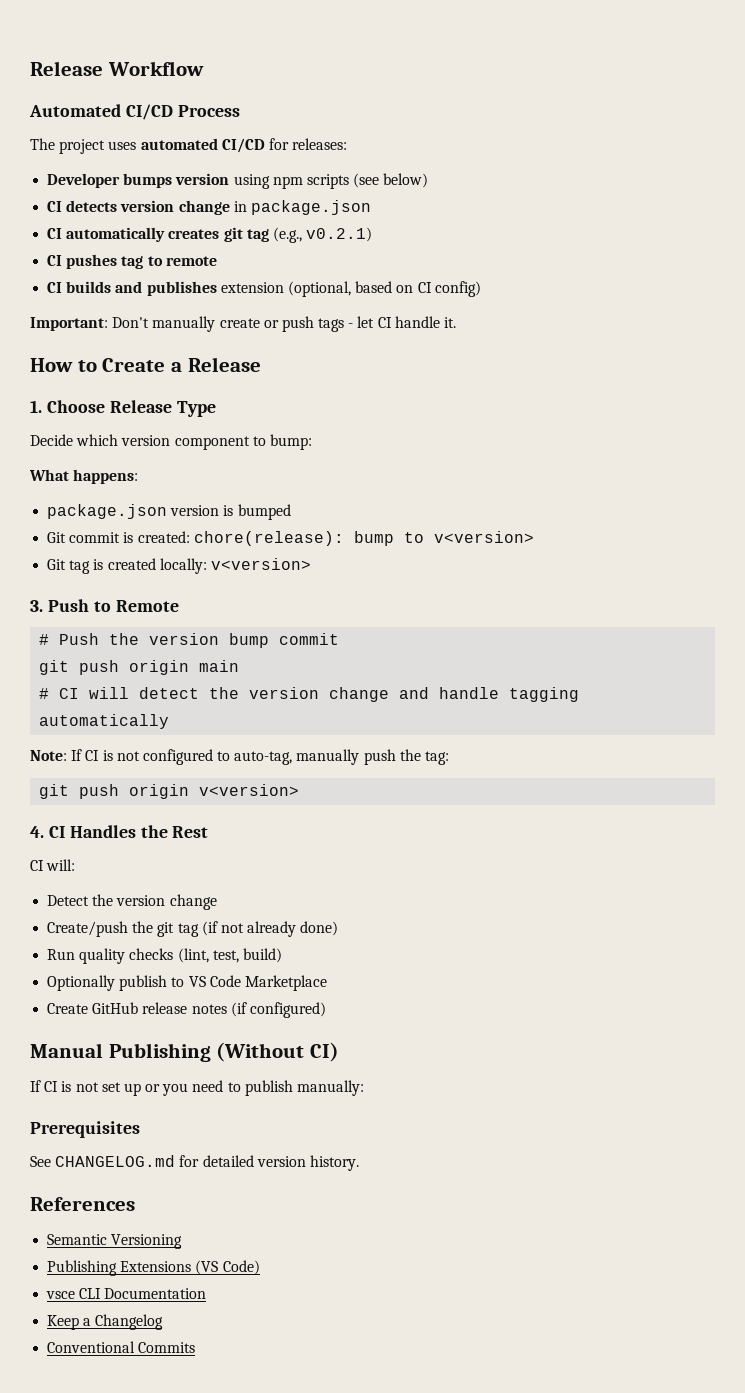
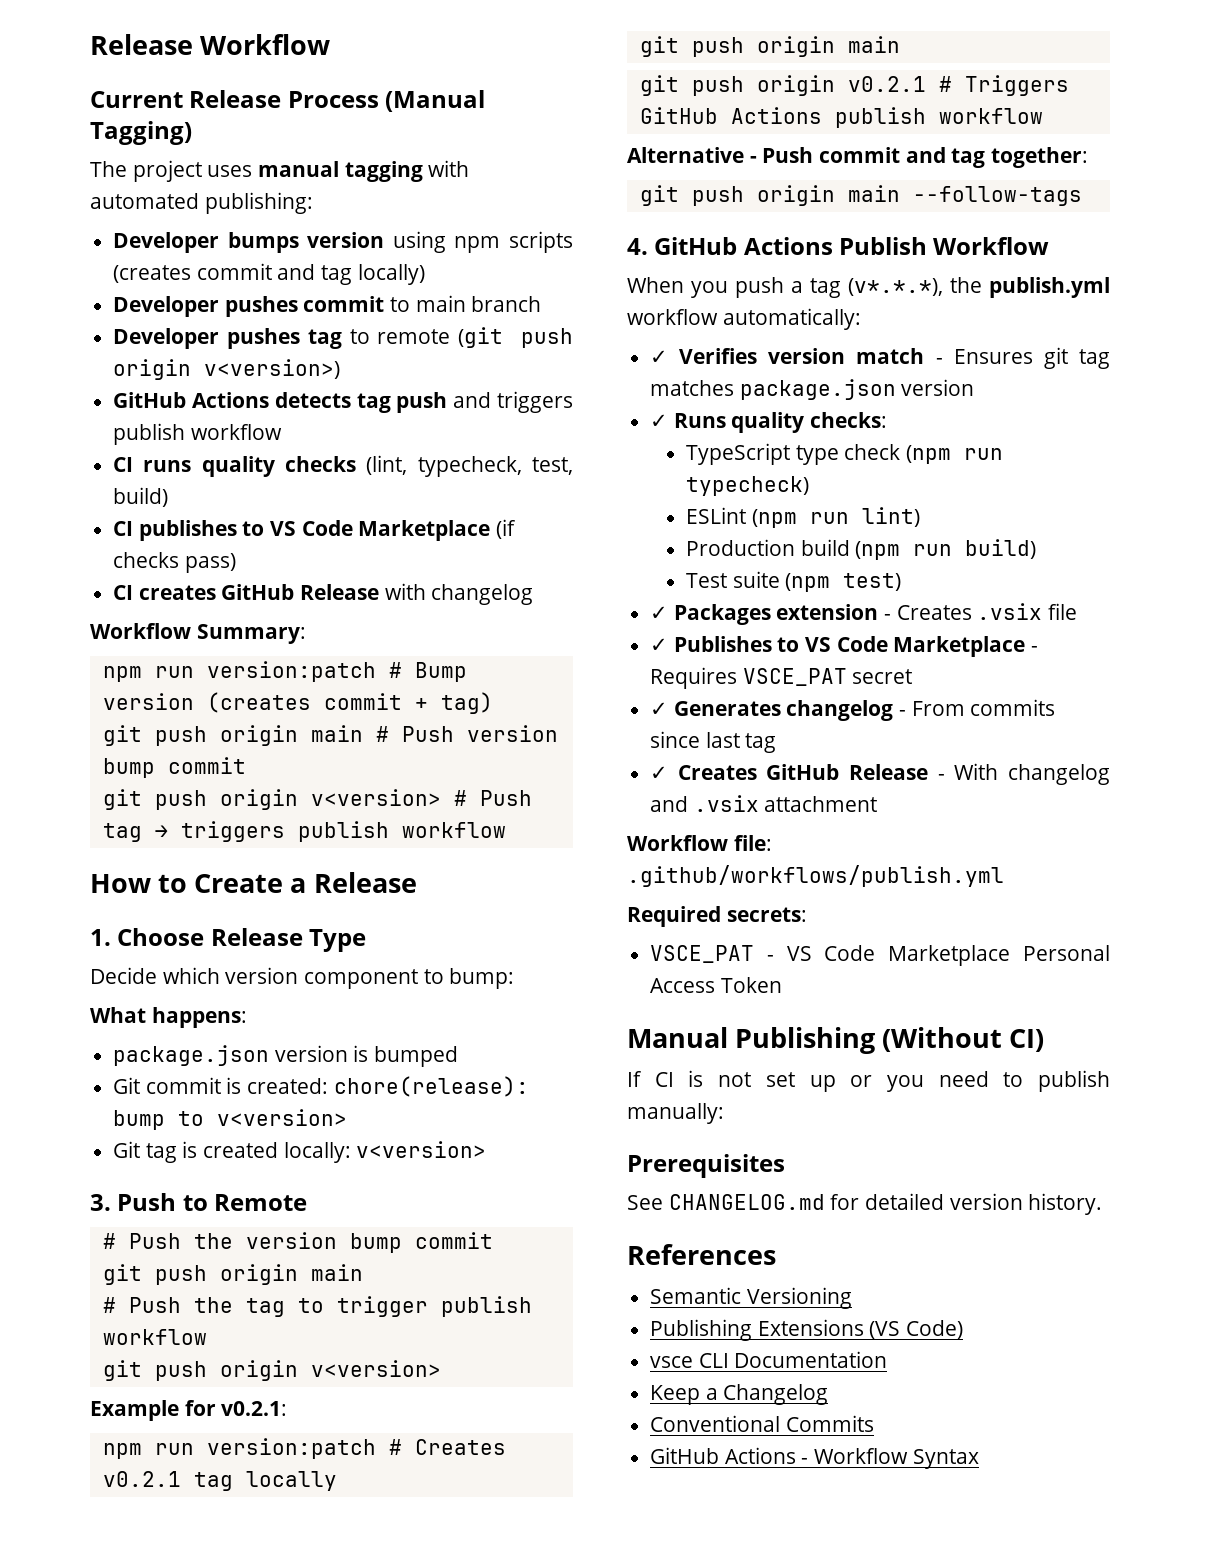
- Automated CI/CD Process
+ Current Release Process (Manual Tagging)
- The project uses automated CI/CD for releases:
+ The project uses manual tagging with automated publishing:
- Developer bumps version using npm scripts (see below)
- CI detects version change in package.json
- CI automatically creates git tag (e.g., v0.2.1)
- CI pushes tag to remote
- CI builds and publishes extension (optional, based on CI config)
- Important: Don't manually create or push tags - let CI handle it.
+ Developer bumps version using npm scripts (creates commit and tag locally)
+ Developer pushes commit to main branch
+ Developer pushes tag to remote (git push origin v<version>)
+ GitHub Actions detects tag push and triggers publish workflow
+ CI runs quality checks (lint, typecheck, test, build)
+ CI publishes to VS Code Marketplace (if checks pass)
+ CI creates GitHub Release with changelog
+ Workflow Summary:
+ npm run version:patch # Bump version (creates commit + tag)
+ git push origin main # Push version bump commit
+ git push origin v<version> # Push tag → triggers publish workflow
- # CI will detect the version change and handle tagging automatically
- Note: If CI is not configured to auto-tag, manually push the tag:
+ # Push the tag to trigger publish workflow
  git push origin v<version>
- 4. CI Handles the Rest
- CI will:
- Detect the version change
- Create/push the git tag (if not already done)
- Run quality checks (lint, test, build)
- Optionally publish to VS Code Marketplace
- Create GitHub release notes (if configured)
+ Example for v0.2.1:
+ npm run version:patch # Creates v0.2.1 tag locally
+ git push origin main
+ git push origin v0.2.1 # Triggers GitHub Actions publish workflow
+ Alternative - Push commit and tag together:
+ git push origin main --follow-tags
+ 4. GitHub Actions Publish Workflow
+ When you push a tag (v*.*.*), the publish.yml workflow automatically:
+ ✓ Verifies version match - Ensures git tag matches package.json version
+ ✓ Runs quality checks:
+ TypeScript type check (npm run typecheck)
+ ESLint (npm run lint)
+ Production build (npm run build)
+ Test suite (npm test)
+ ✓ Packages extension - Creates .vsix file
+ ✓ Publishes to VS Code Marketplace - Requires VSCE_PAT secret
+ ✓ Generates changelog - From commits since last tag
+ ✓ Creates GitHub Release - With changelog and .vsix attachment
+ Workflow file: .github/workflows/publish.yml
+ Required secrets:
+ VSCE_PAT - VS Code Marketplace Personal Access Token
+ GitHub Actions - Workflow Syntax

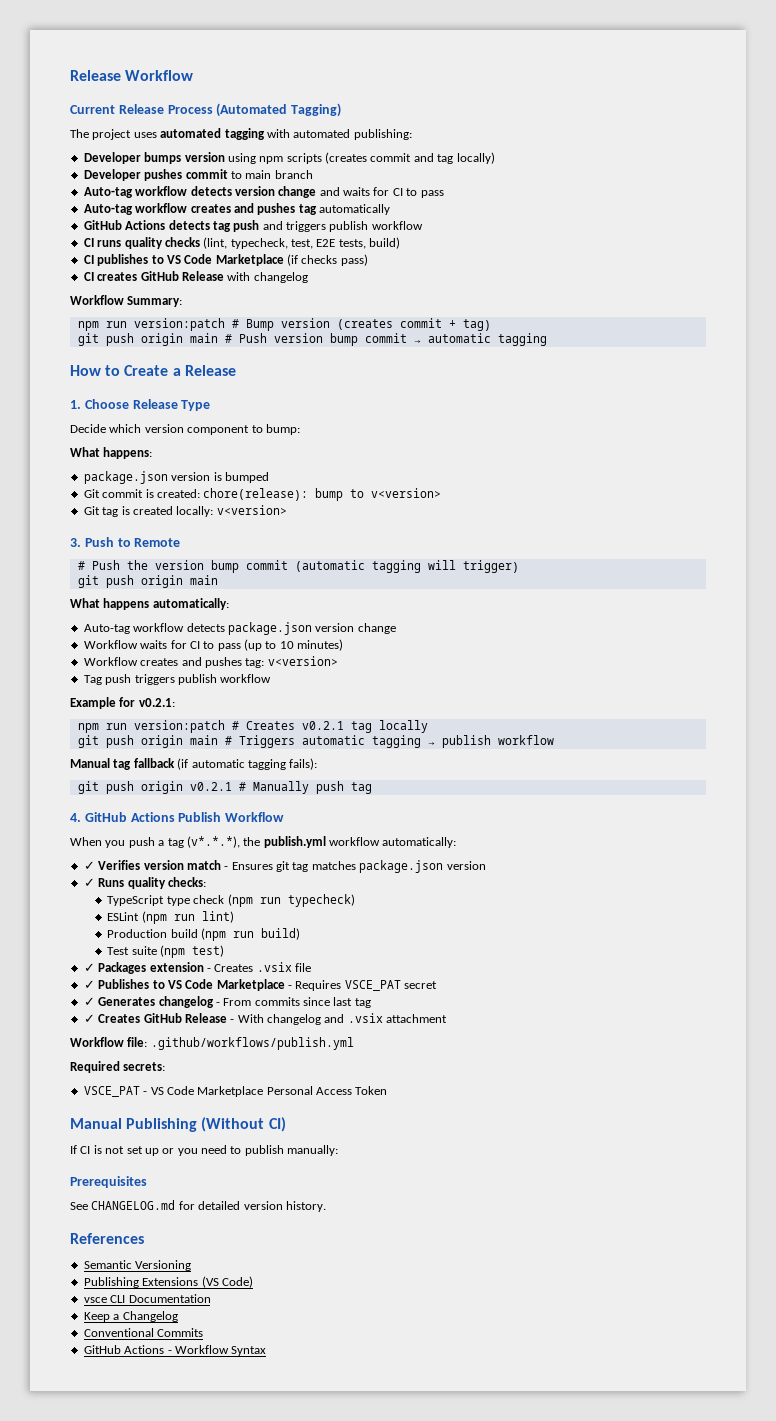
- Current Release Process (Manual Tagging)
+ Current Release Process (Automated Tagging)
- The project uses manual tagging with automated publishing:
+ The project uses automated tagging with automated publishing:
- Developer pushes tag to remote (git push origin v<version>)
+ Auto-tag workflow detects version change and waits for CI to pass
+ Auto-tag workflow creates and pushes tag automatically
- CI runs quality checks (lint, typecheck, test, build)
+ CI runs quality checks (lint, typecheck, test, E2E tests, build)
- git push origin main # Push version bump commit
- git push origin v<version> # Push tag → triggers publish workflow
+ git push origin main # Push version bump commit → automatic tagging
- # Push the version bump commit
+ # Push the version bump commit (automatic tagging will trigger)
  git push origin main
- # Push the tag to trigger publish workflow
- git push origin v<version>
+ What happens automatically:
+ Auto-tag workflow detects package.json version change
+ Workflow waits for CI to pass (up to 10 minutes)
+ Workflow creates and pushes tag: v<version>
+ Tag push triggers publish workflow
  npm run version:patch # Creates v0.2.1 tag locally
- git push origin main
+ git push origin main # Triggers automatic tagging → publish workflow
+ Manual tag fallback (if automatic tagging fails):
- git push origin v0.2.1 # Triggers GitHub Actions publish workflow
- Alternative - Push commit and tag together:
- git push origin main --follow-tags
+ git push origin v0.2.1 # Manually push tag

